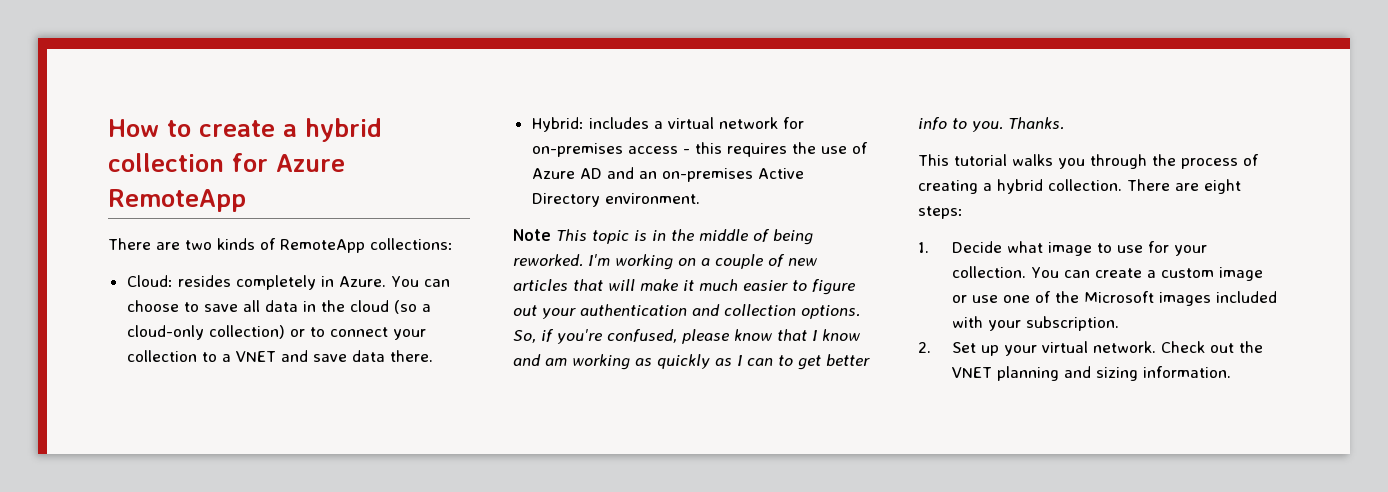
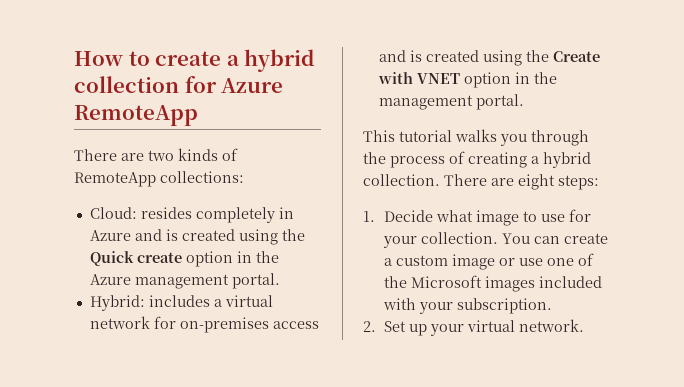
- Cloud: resides completely in Azure. You can choose to save all data in the cloud (so a cloud-only collection) or to connect your collection to a VNET and save data there.
+ Cloud: resides completely in Azure and is created using the Quick create option in the Azure management portal.
- Hybrid: includes a virtual network for on-premises access - this requires the use of Azure AD and an on-premises Active Directory environment.
- Note This topic is in the middle of being reworked. I'm working on a couple of new articles that will make it much easier to figure out your authentication and collection options. So, if you're confused, please know that I know and am working as quickly as I can to get better info to you. Thanks.
+ Hybrid: includes a virtual network for on-premises access and is created using the Create with VNET option in the management portal.
- Check out the VNET planning and sizing information.

